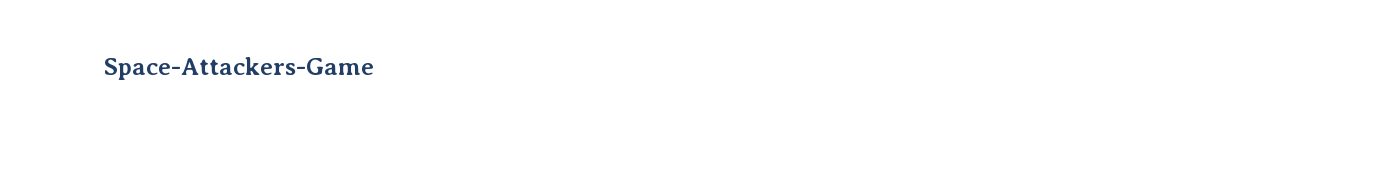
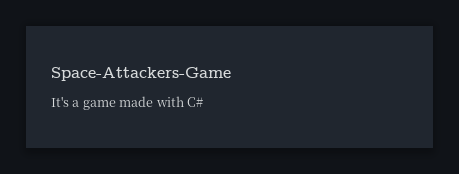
+ It's a game made with C#

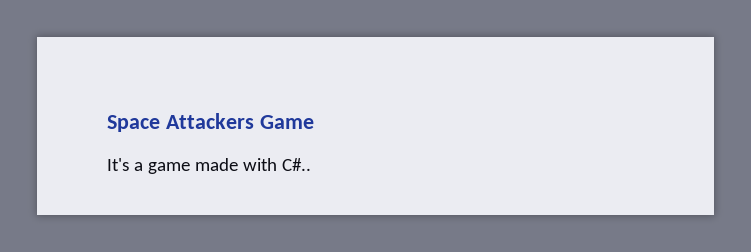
- Space-Attackers-Game
+ Space Attackers Game
- It's a game made with C#
+ It's a game made with C#..

